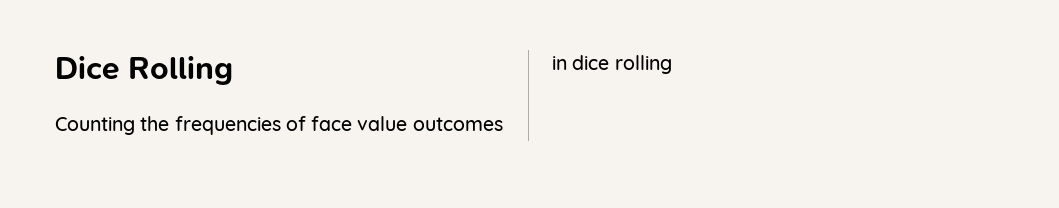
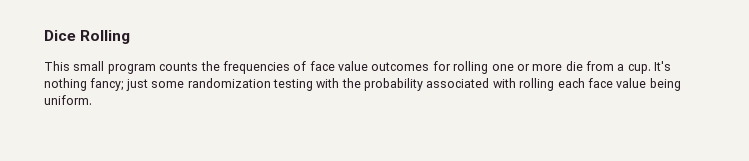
- Counting the frequencies of face value outcomes in dice rolling
+ This small program counts the frequencies of face value outcomes for rolling one or more die from a cup. It's nothing fancy; just some randomization testing with the probability associated with rolling each face value being uniform.

